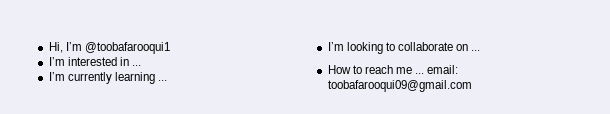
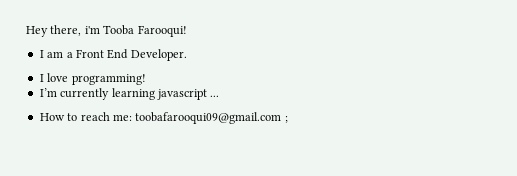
- Hi, I’m @toobafarooqui1
- I’m interested in ...
- I’m currently learning ...
- I’m looking to collaborate on ...
+ Hey there, i'm Tooba Farooqui!
+ I am a Front End Developer.
+ I love programming!
+ I’m currently learning javascript ...
- How to reach me ... email: toobafarooqui09@gmail.com
+ How to reach me: toobafarooqui09@gmail.com ;

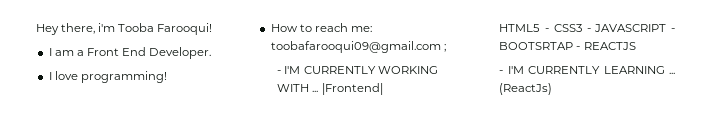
- I’m currently learning javascript ...
+ - I'M CURRENTLY WORKING WITH ... |Frontend|
+ HTML5 - CSS3 - JAVASCRIPT - BOOTSRTAP - REACTJS
+ - I'M CURRENTLY LEARNING ... (ReactJs)

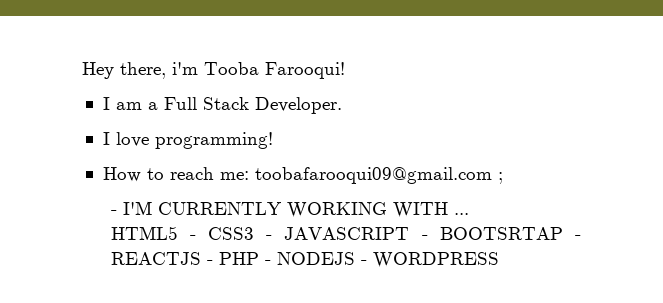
- I am a Front End Developer.
+ I am a Full Stack Developer.
- |Frontend|
- HTML5 - CSS3 - JAVASCRIPT - BOOTSRTAP - REACTJS
- - I'M CURRENTLY LEARNING ... (ReactJs)
+ HTML5 - CSS3 - JAVASCRIPT - BOOTSRTAP - REACTJS - PHP - NODEJS - WORDPRESS

